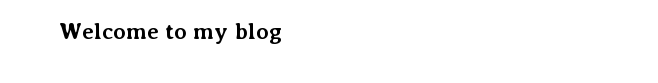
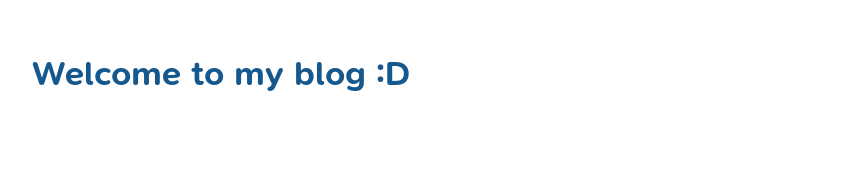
- Welcome to my blog
+ Welcome to my blog :D

